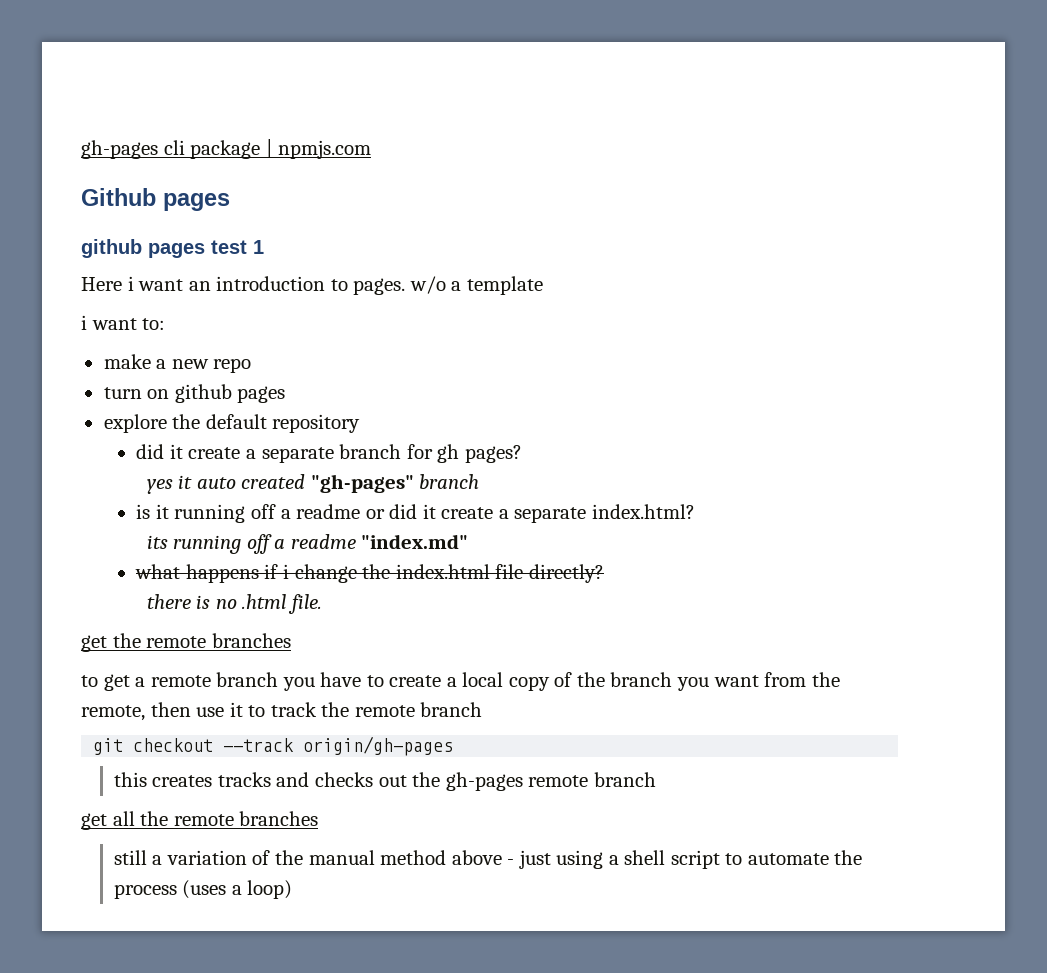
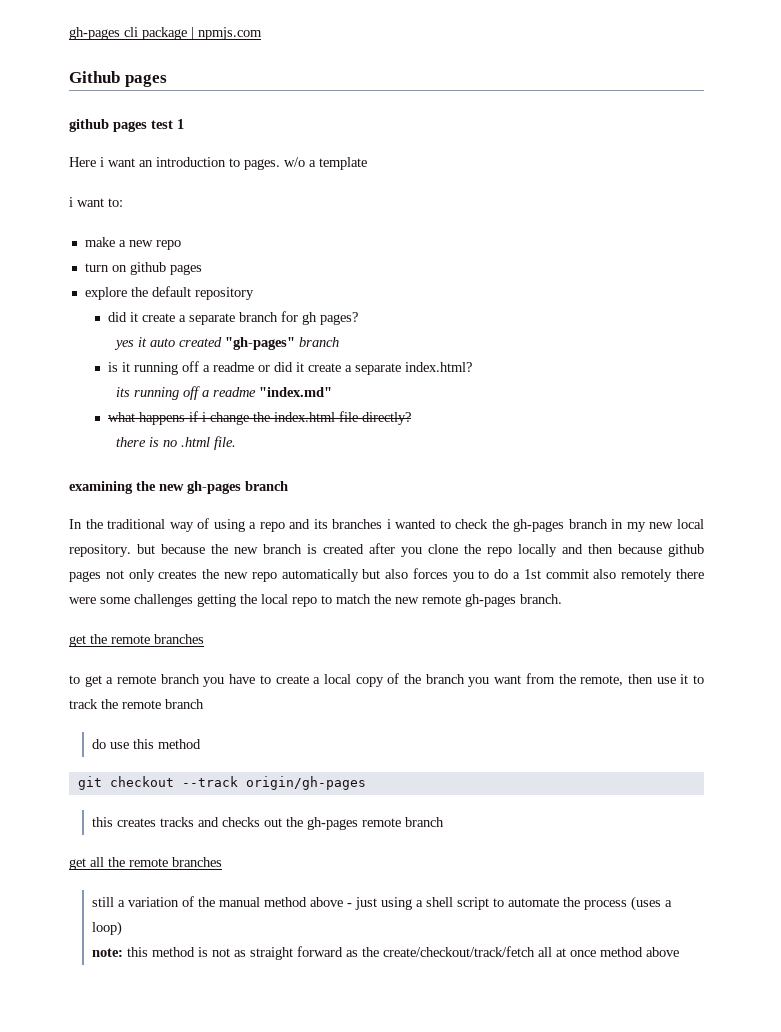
+ examining the new gh-pages branch
+ In the traditional way of using a repo and its branches i wanted to check the gh-pages branch in my new local repository. but because the new branch is created after you clone the repo locally and then because github pages not only creates the new repo automatically but also forces you to do a 1st commit also remotely there were some challenges getting the local repo to match the new remote gh-pages branch.
+ do use this method
+ note: this method is not as straight forward as the create/checkout/track/fetch all at once method above

